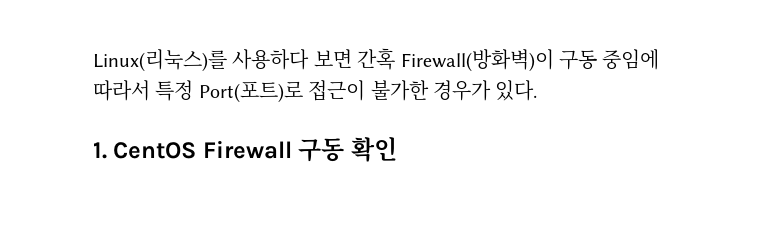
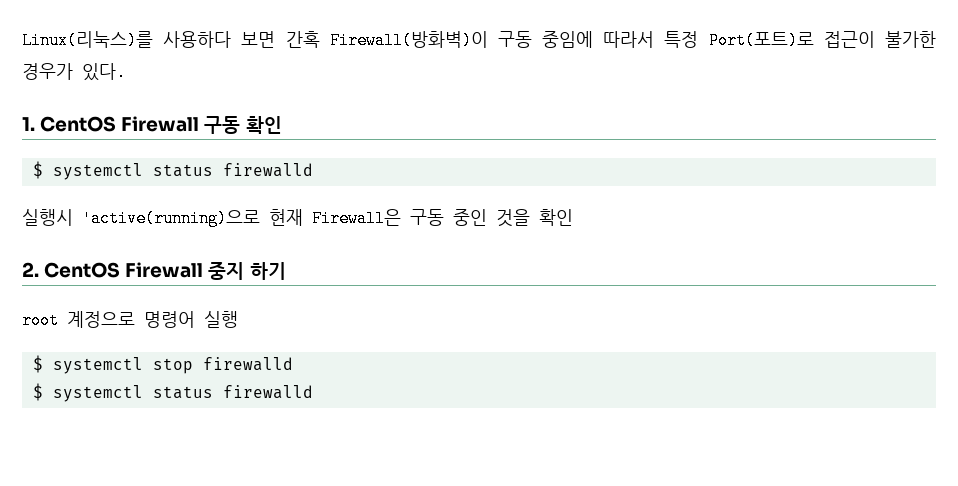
  1. CentOS Firewall 구동 확인
+ $ systemctl status firewalld
+ 실행시 'active(running)으로 현재 Firewall은 구동 중인 것을 확인
+ 2. CentOS Firewall 중지 하기
+ root 계정으로 명령어 실행
+ $ systemctl stop firewalld
+ $ systemctl status firewalld

